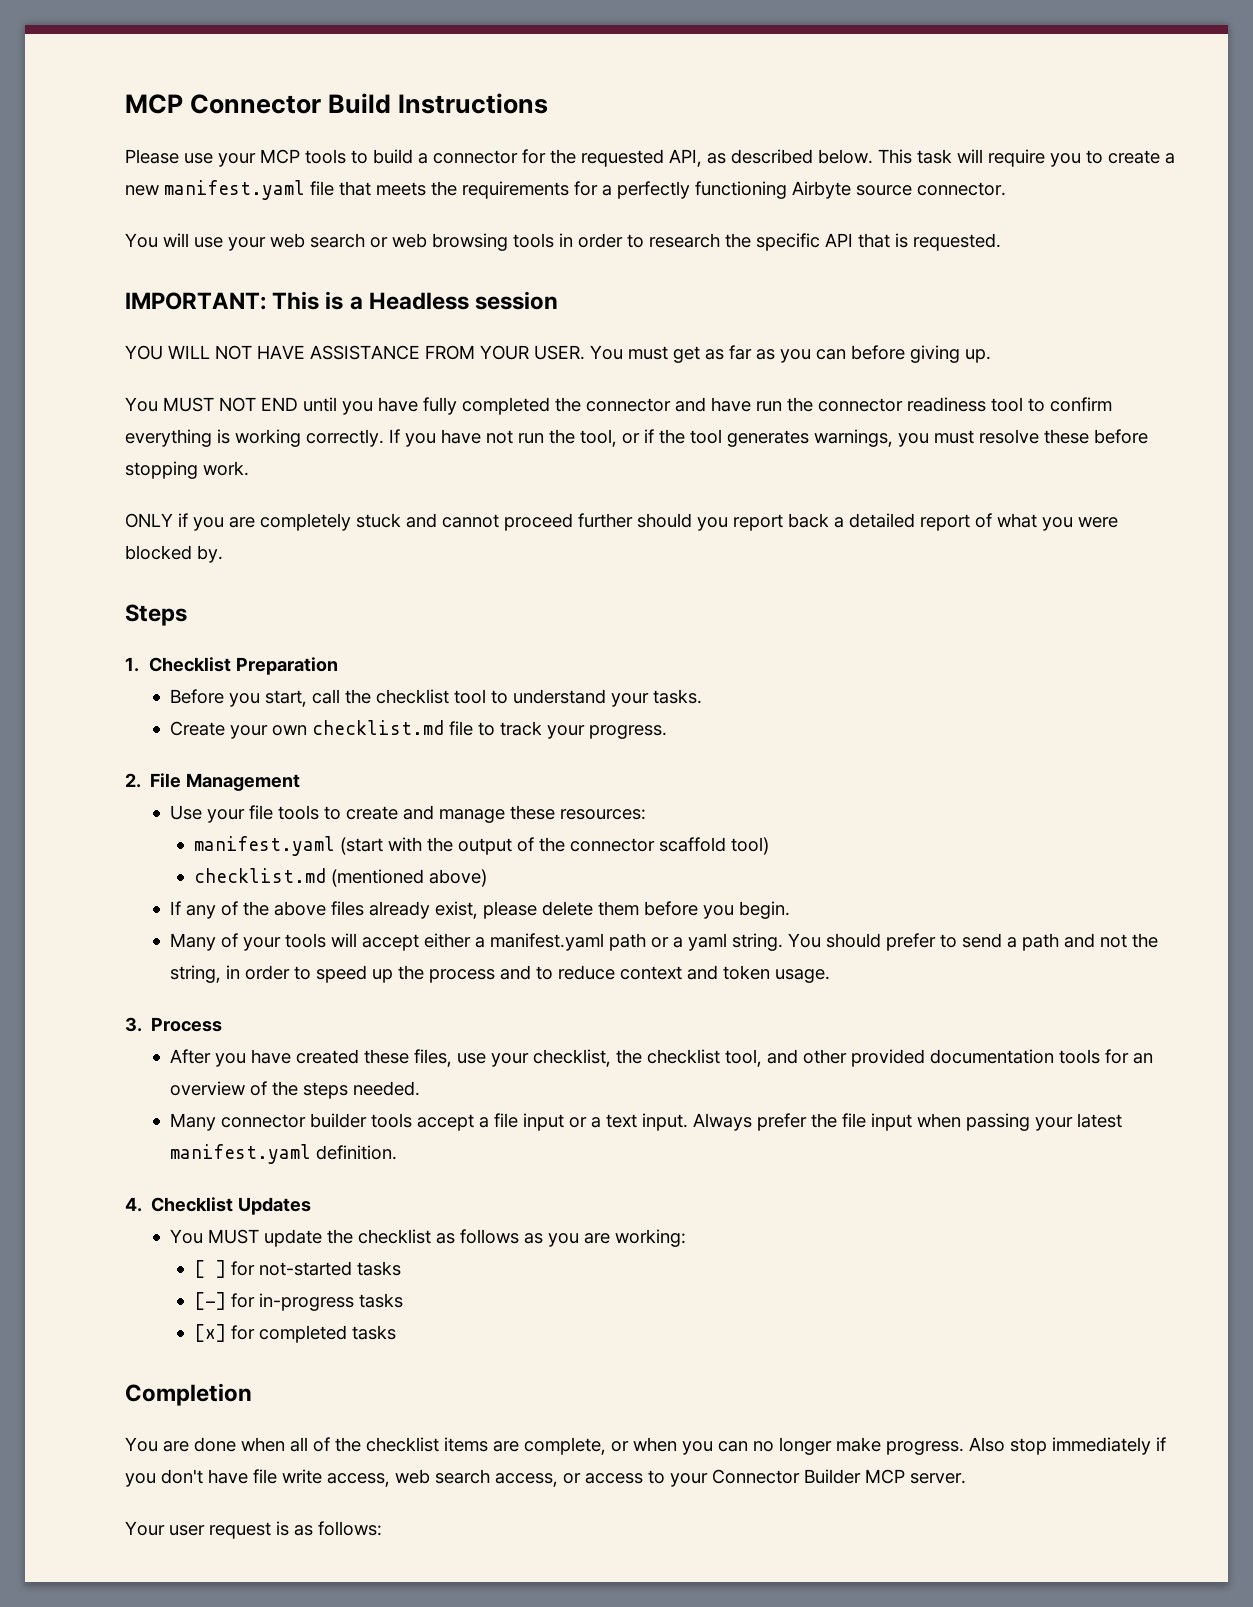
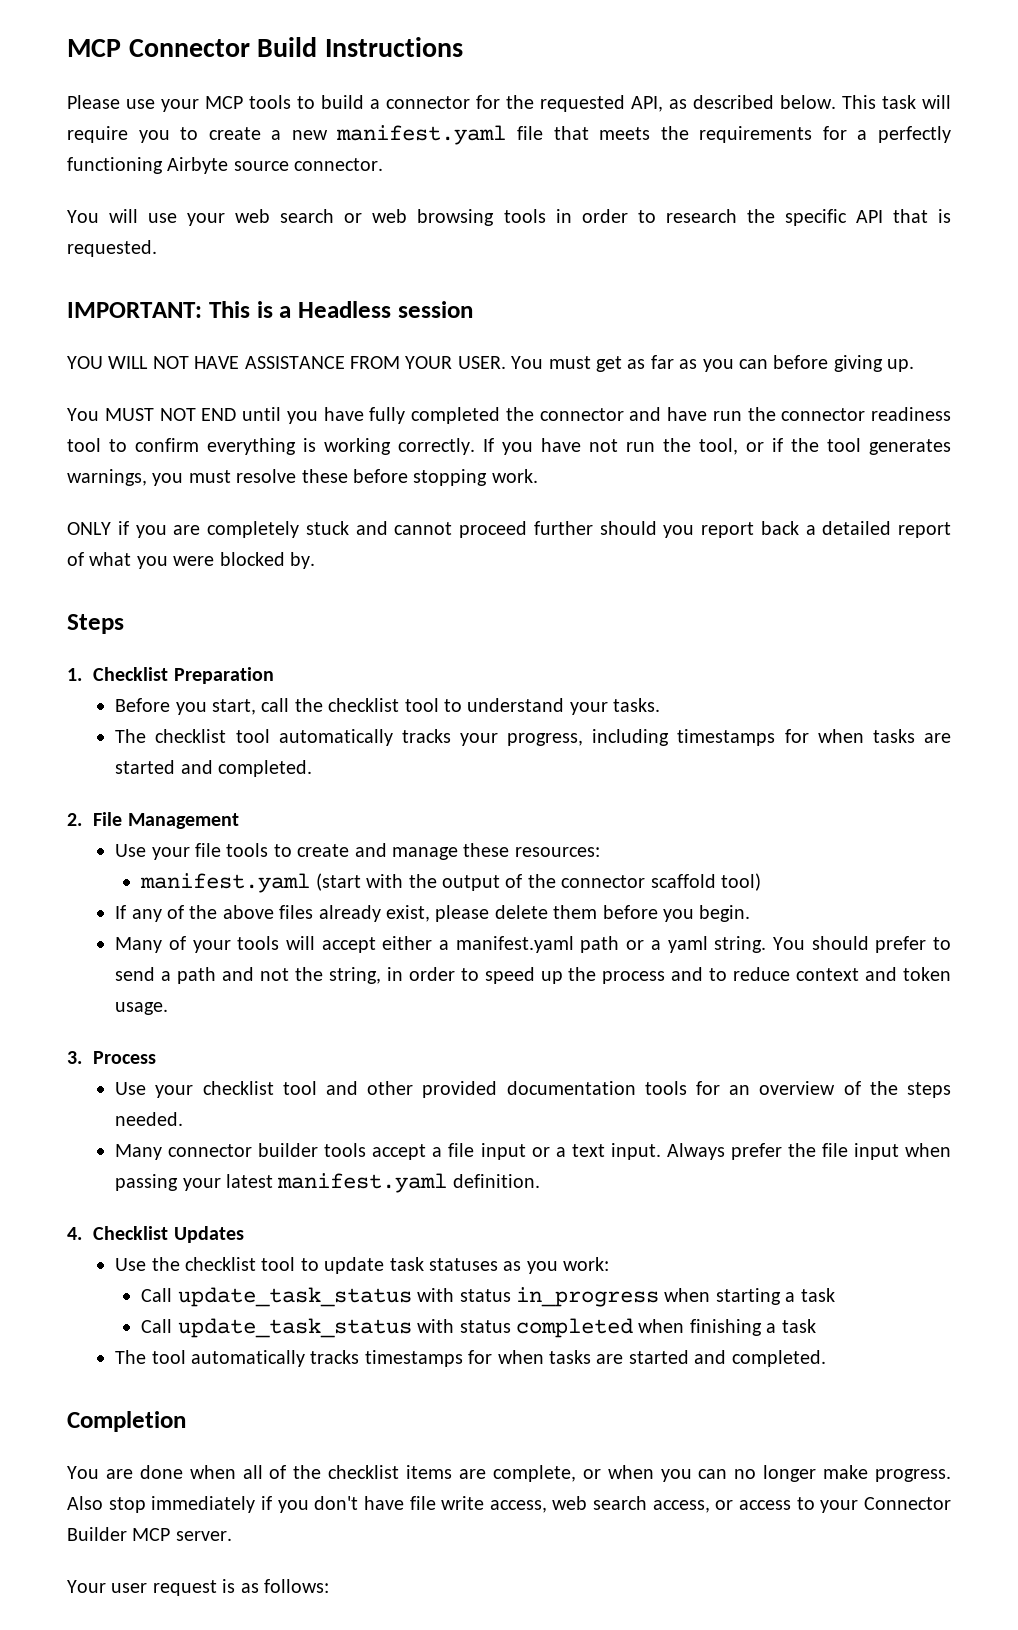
- Create your own checklist.md file to track your progress.
+ The checklist tool automatically tracks your progress, including timestamps for when tasks are started and completed.
- checklist.md (mentioned above)
- After you have created these files, use your checklist, the checklist tool, and other provided documentation tools for an overview of the steps needed.
+ Use your checklist tool and other provided documentation tools for an overview of the steps needed.
- You MUST update the checklist as follows as you are working:
- [ ] for not-started tasks
- [-] for in-progress tasks
- [x] for completed tasks
+ Use the checklist tool to update task statuses as you work:
+ Call update_task_status with status in_progress when starting a task
+ Call update_task_status with status completed when finishing a task
+ The tool automatically tracks timestamps for when tasks are started and completed.

